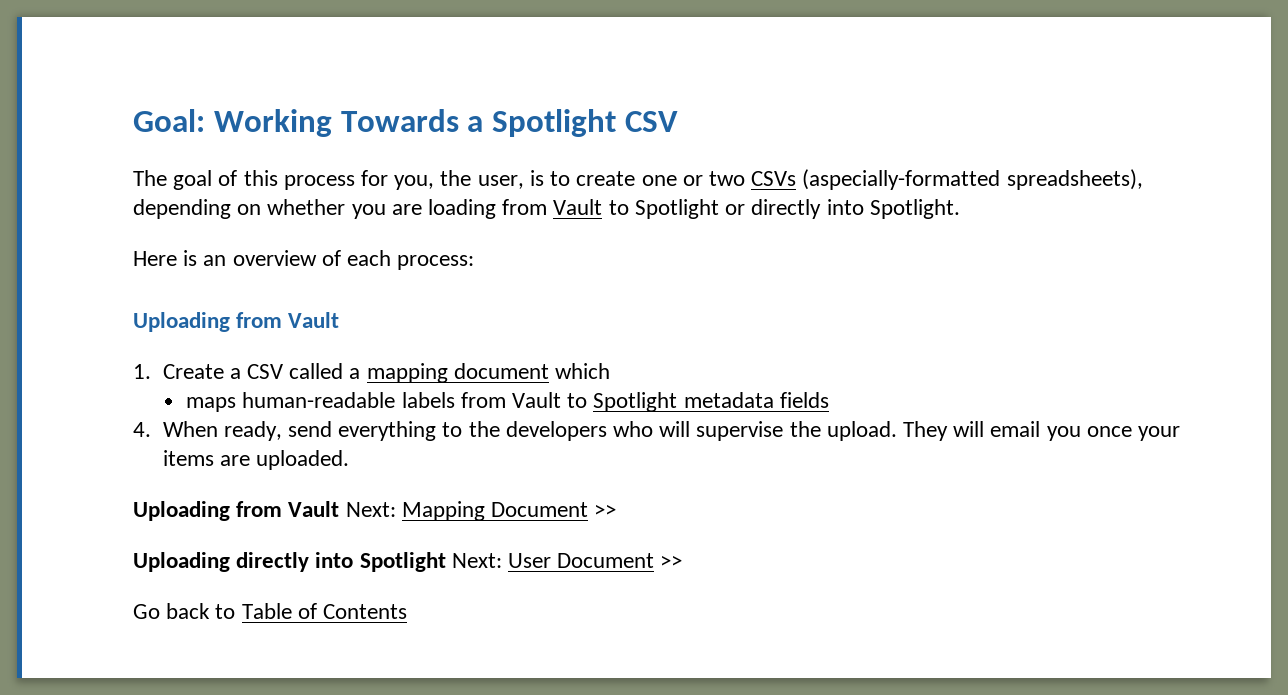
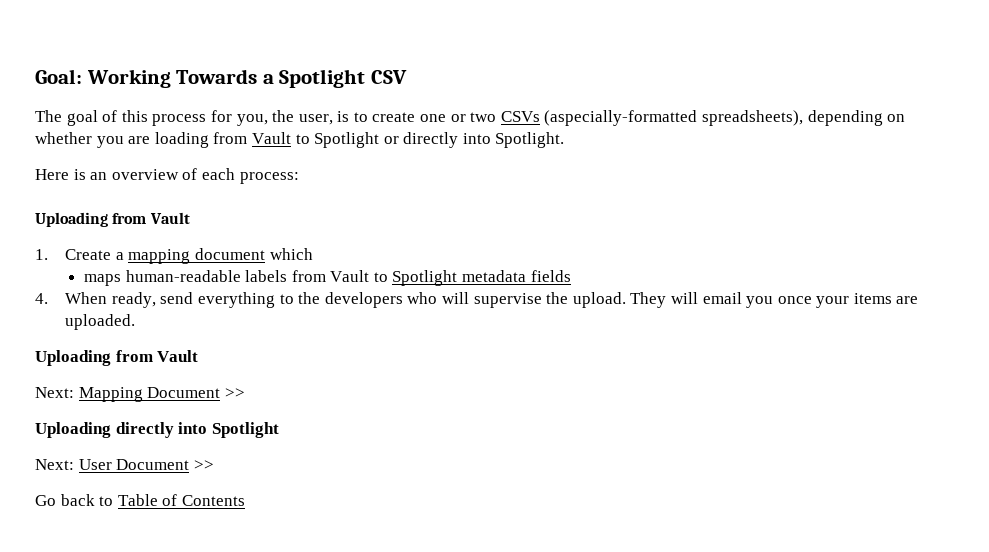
- 1. Create a CSV called a mapping document which
+ 1. Create a mapping document which
  They will email you once your items are uploaded.
- Uploading from Vault Next: Mapping Document >>
+ Uploading from Vault
+ Next: Mapping Document >>
- Uploading directly into Spotlight Next: User Document >>
+ Uploading directly into Spotlight
+ Next: User Document >>

